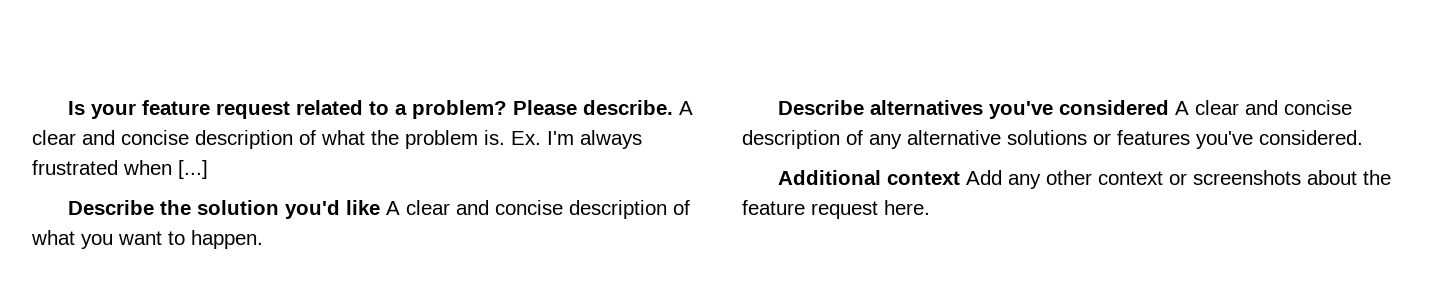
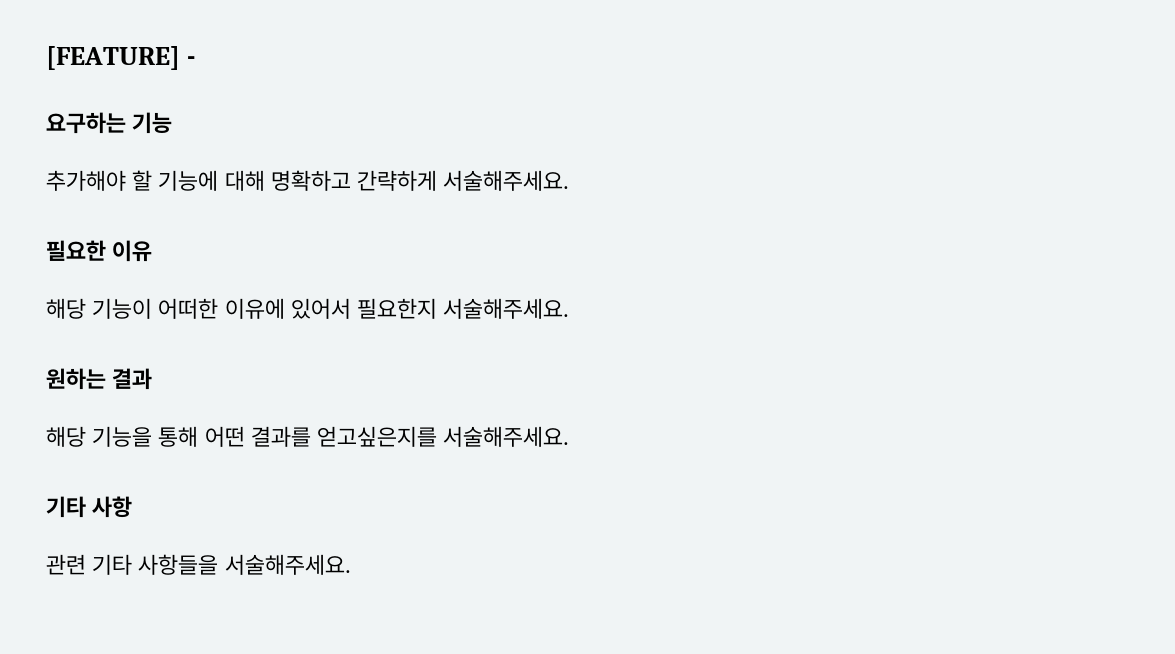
- Is your feature request related to a problem? Please describe. A clear and concise description of what the problem is. Ex. I'm always frustrated when [...]
- Describe the solution you'd like A clear and concise description of what you want to happen.
- Describe alternatives you've considered A clear and concise description of any alternative solutions or features you've considered.
- Additional context Add any other context or screenshots about the feature request here.
+ [FEATURE] -
+ 요구하는 기능
+ 추가해야 할 기능에 대해 명확하고 간략하게 서술해주세요.
+ 필요한 이유
+ 해당 기능이 어떠한 이유에 있어서 필요한지 서술해주세요.
+ 원하는 결과
+ 해당 기능을 통해 어떤 결과를 얻고싶은지를 서술해주세요.
+ 기타 사항
+ 관련 기타 사항들을 서술해주세요.

